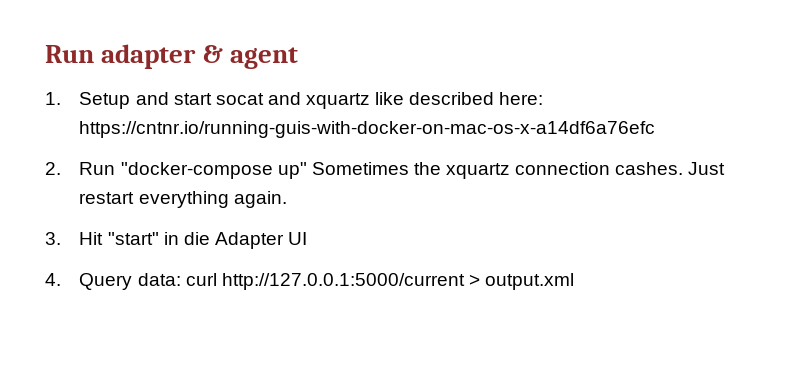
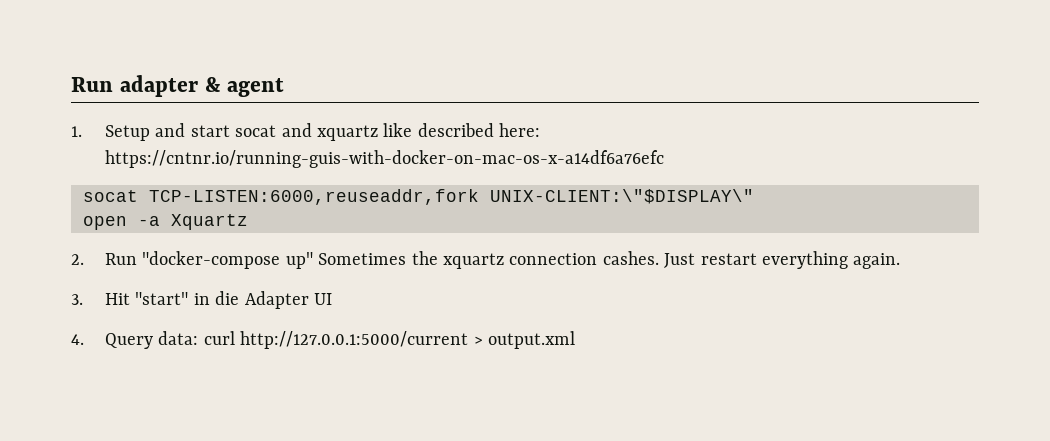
+ socat TCP-LISTEN:6000,reuseaddr,fork UNIX-CLIENT:\"$DISPLAY\"
+ open -a Xquartz

